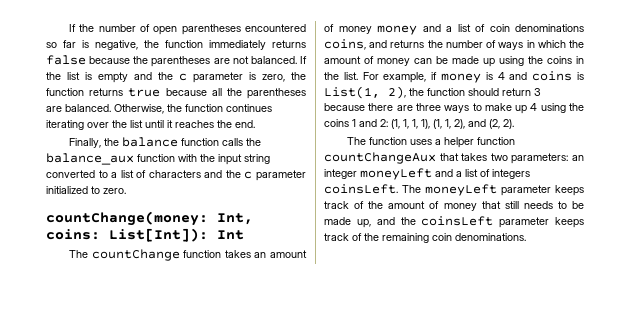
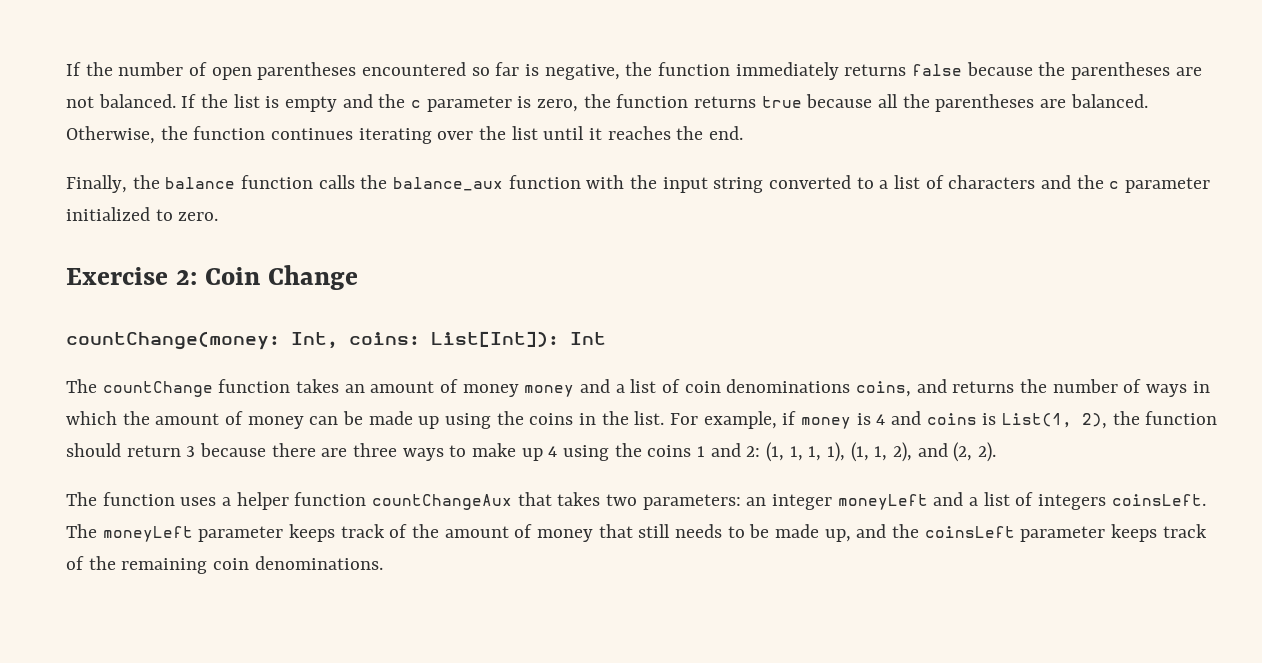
+ Exercise 2: Coin Change

